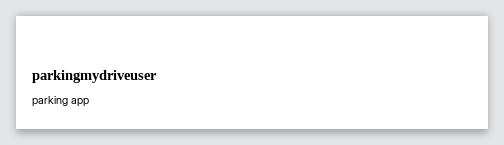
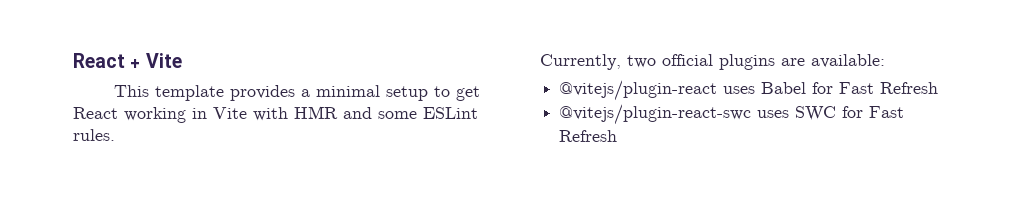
- parkingmydriveuser
- parking app
+ React + Vite
+ This template provides a minimal setup to get React working in Vite with HMR and some ESLint rules.
+ Currently, two official plugins are available:
+ @vitejs/plugin-react uses Babel for Fast Refresh
+ @vitejs/plugin-react-swc uses SWC for Fast Refresh

